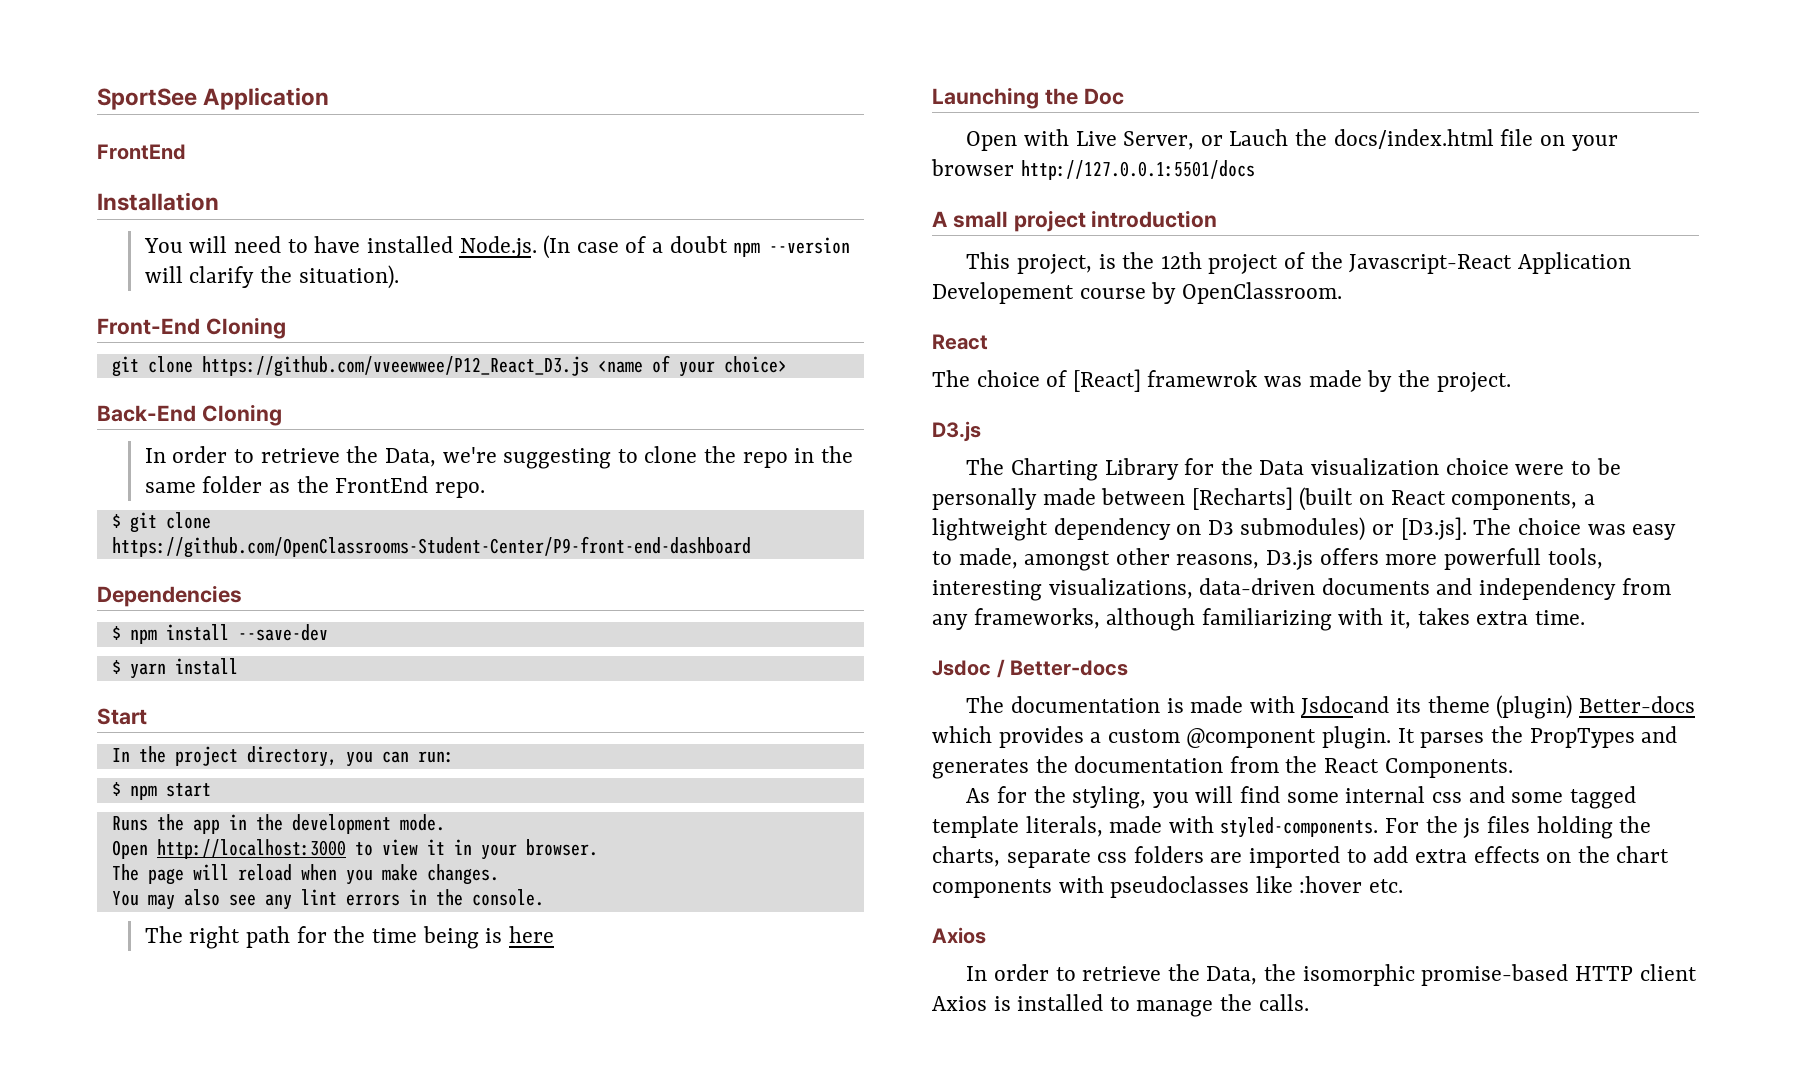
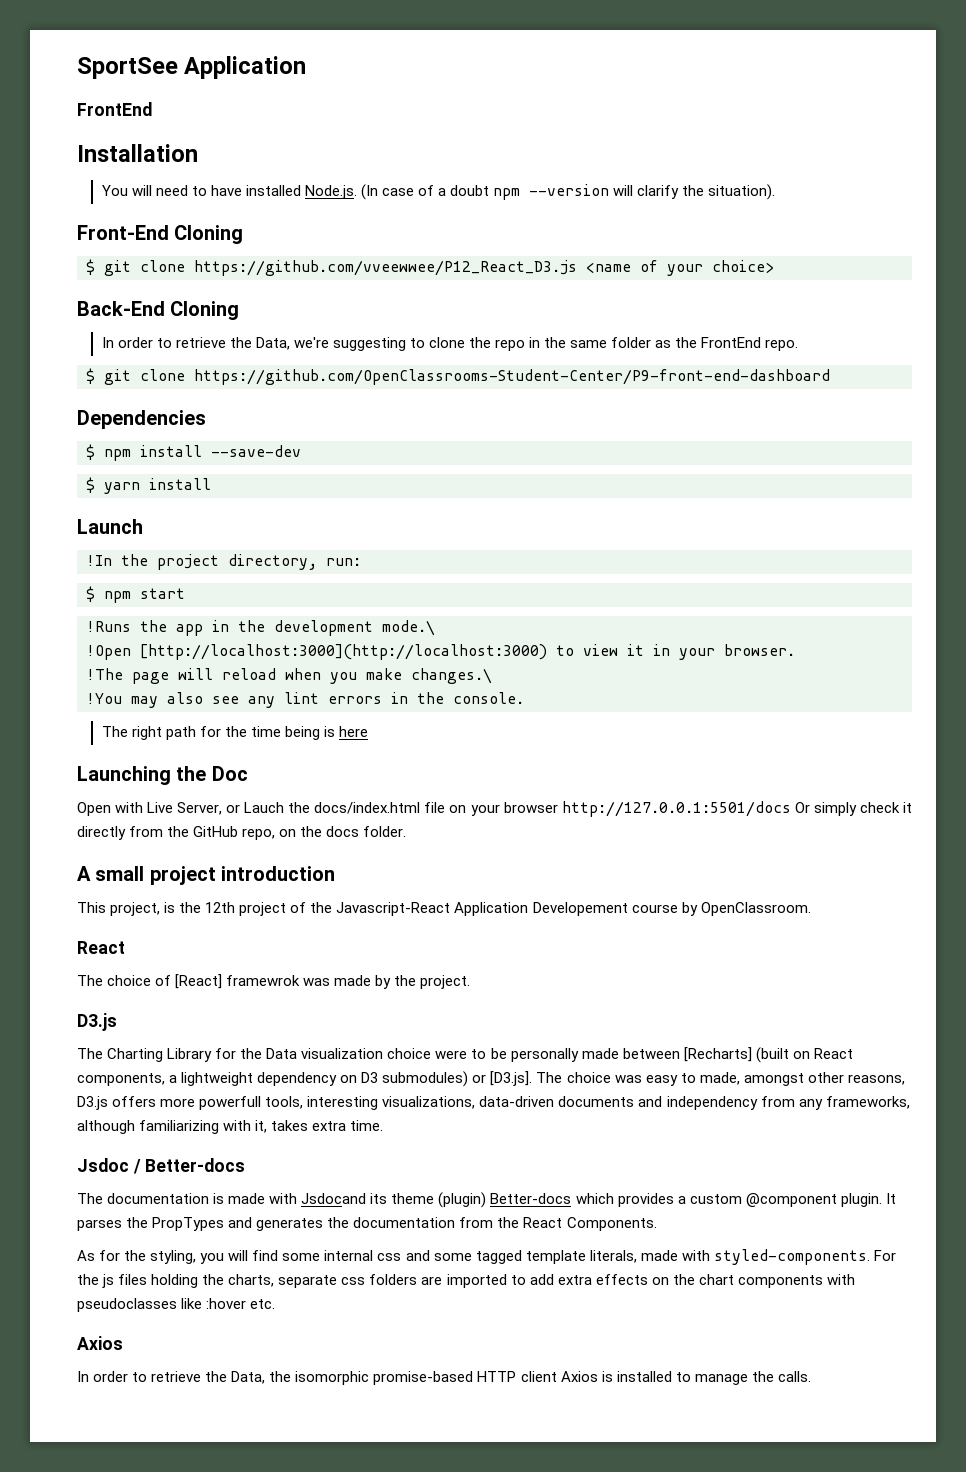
- git clone https://github.com/vveewwee/P12_React_D3.js <name of your choice>
+ $ git clone https://github.com/vveewwee/P12_React_D3.js <name of your choice>
- Start
- In the project directory, you can run:
+ Launch
+ !In the project directory, run:
- Runs the app in the development mode.
- Open http://localhost:3000 to view it in your browser.
+ !Runs the app in the development mode.\
+ !Open [http://localhost:3000](http://localhost:3000) to view it in your browser.
- The page will reload when you make changes.
- You may also see any lint errors in the console.
+ !The page will reload when you make changes.\
+ !You may also see any lint errors in the console.
- Open with Live Server, or Lauch the docs/index.html file on your browser http://127.0.0.1:5501/docs
+ Open with Live Server, or Lauch the docs/index.html file on your browser http://127.0.0.1:5501/docs Or simply check it directly from the GitHub repo, on the docs folder.

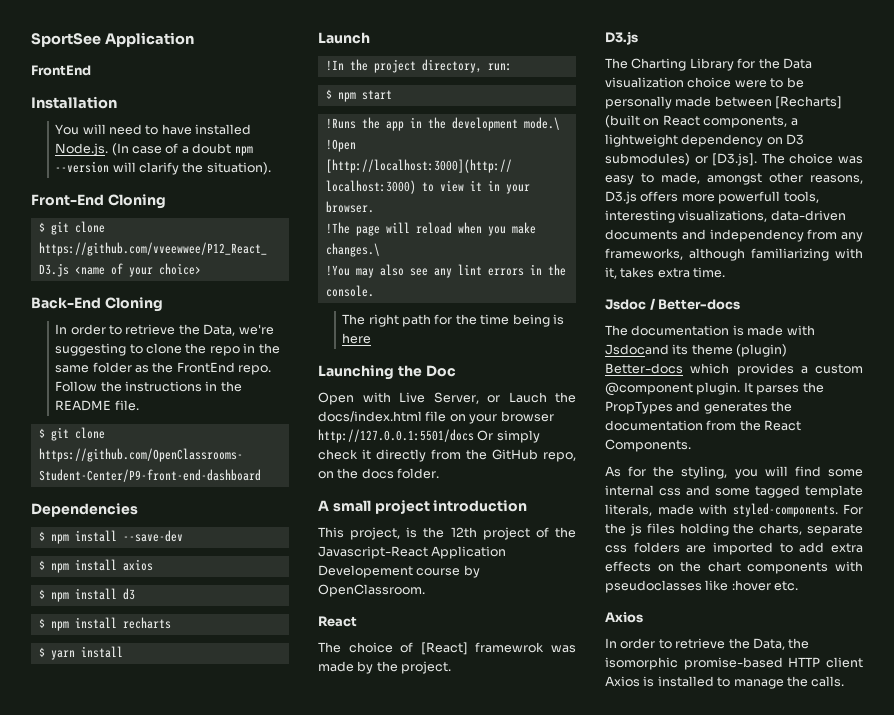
+ Follow the instructions in the README file.
+ $ npm install axios
+ $ npm install d3
+ $ npm install recharts

